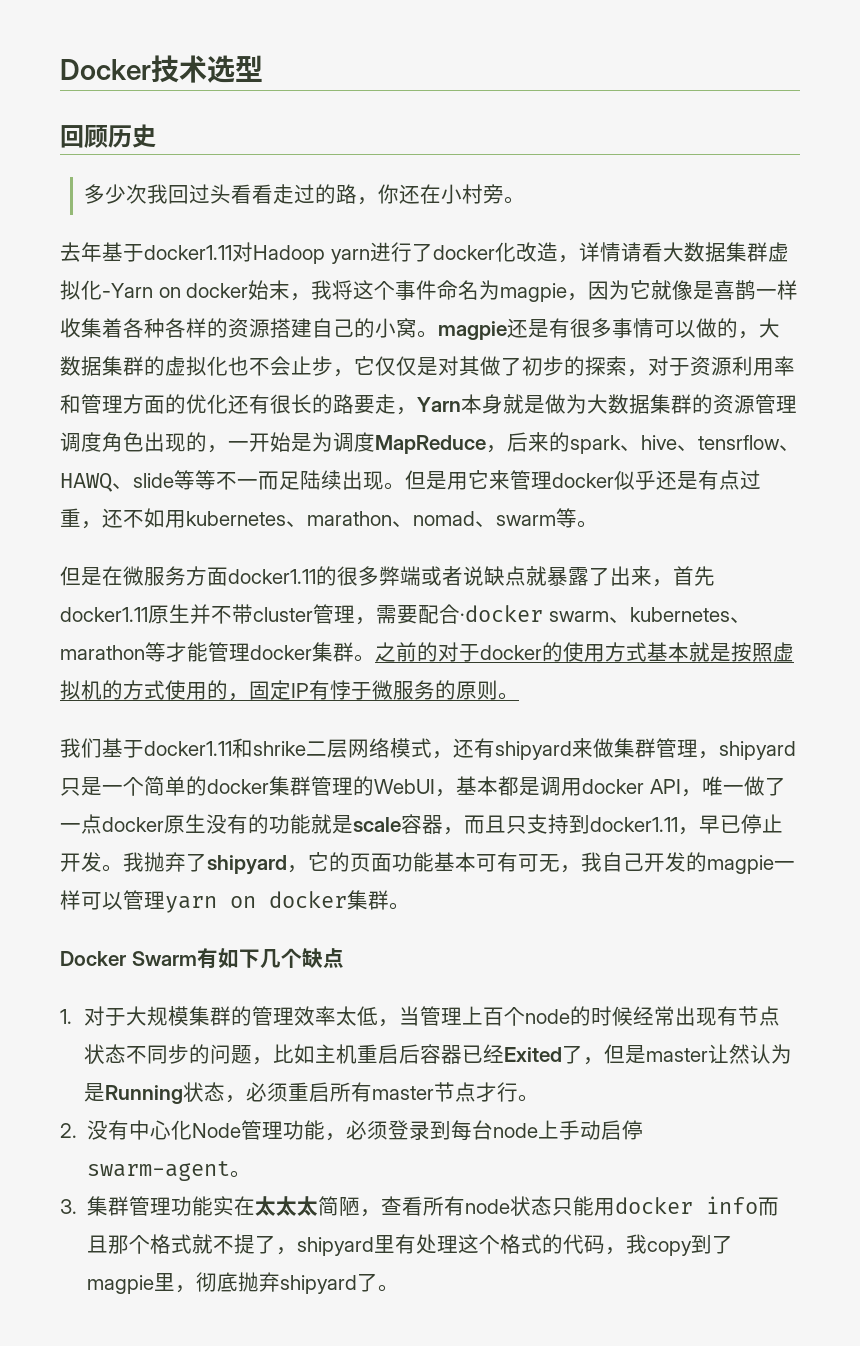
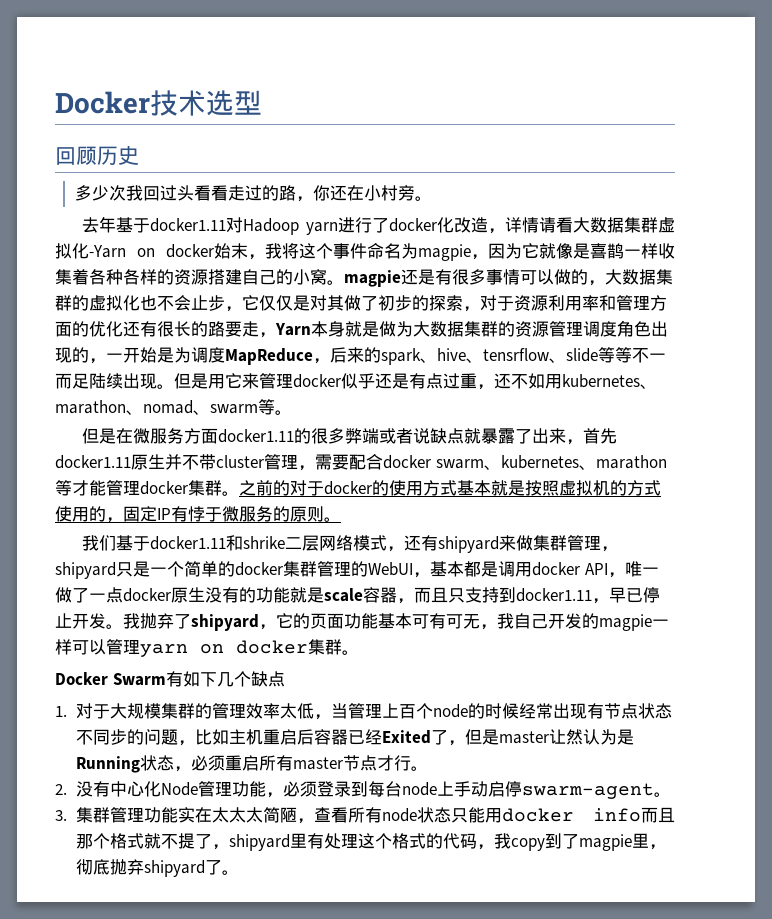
- 去年基于docker1.11对Hadoop yarn进行了docker化改造，详情请看大数据集群虚拟化-Yarn on docker始末，我将这个事件命名为magpie，因为它就像是喜鹊一样收集着各种各样的资源搭建自己的小窝。magpie还是有很多事情可以做的，大数据集群的虚拟化也不会止步，它仅仅是对其做了初步的探索，对于资源利用率和管理方面的优化还有很长的路要走，Yarn本身就是做为大数据集群的资源管理调度角色出现的，一开始是为调度MapReduce，后来的spark、hive、tensrflow、HAWQ、slide等等不一而足陆续出现。
+ 去年基于docker1.11对Hadoop yarn进行了docker化改造，详情请看大数据集群虚拟化-Yarn on docker始末，我将这个事件命名为magpie，因为它就像是喜鹊一样收集着各种各样的资源搭建自己的小窝。magpie还是有很多事情可以做的，大数据集群的虚拟化也不会止步，它仅仅是对其做了初步的探索，对于资源利用率和管理方面的优化还有很长的路要走，Yarn本身就是做为大数据集群的资源管理调度角色出现的，一开始是为调度MapReduce，后来的spark、hive、tensrflow、slide等等不一而足陆续出现。
- 但是在微服务方面docker1.11的很多弊端或者说缺点就暴露了出来，首先docker1.11原生并不带cluster管理，需要配合·docker swarm、kubernetes、marathon等才能管理docker集群。
+ 但是在微服务方面docker1.11的很多弊端或者说缺点就暴露了出来，首先docker1.11原生并不带cluster管理，需要配合docker swarm、kubernetes、marathon等才能管理docker集群。

